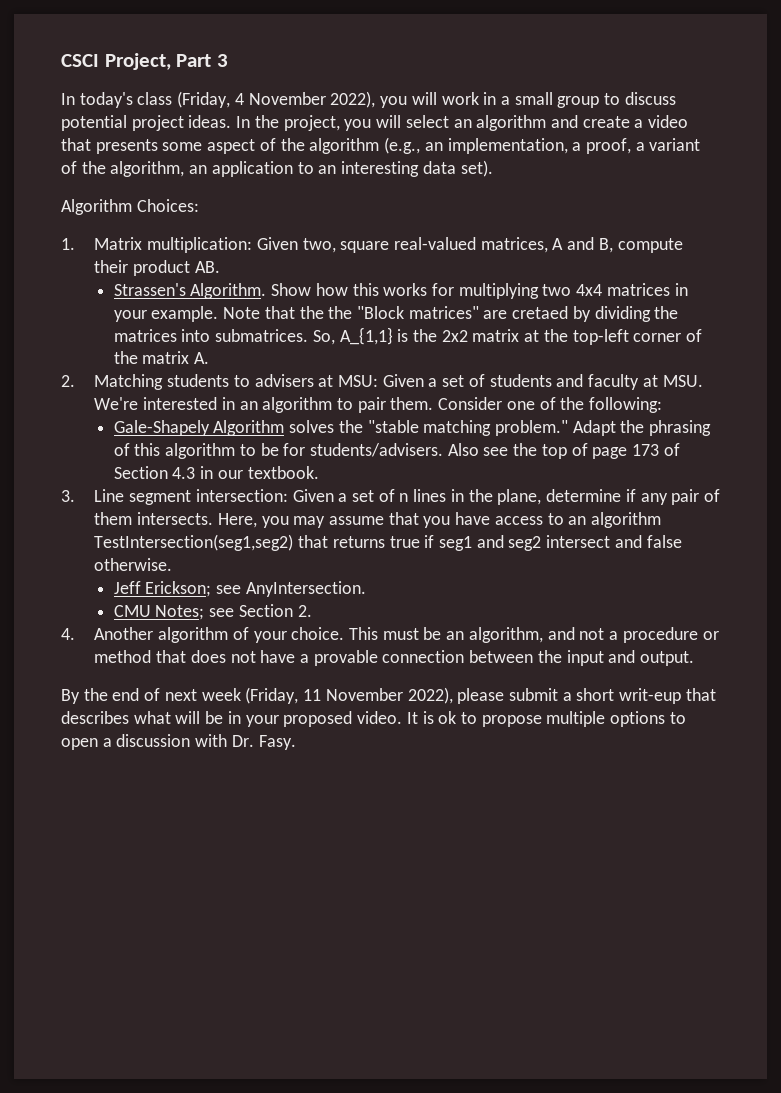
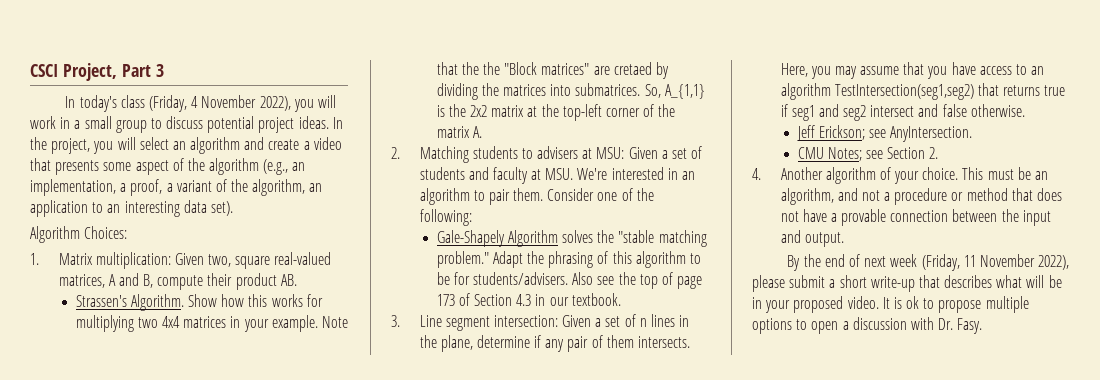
- By the end of next week (Friday, 11 November 2022), please submit a short writ-eup that describes what will be in your proposed video.
+ By the end of next week (Friday, 11 November 2022), please submit a short write-up that describes what will be in your proposed video.

